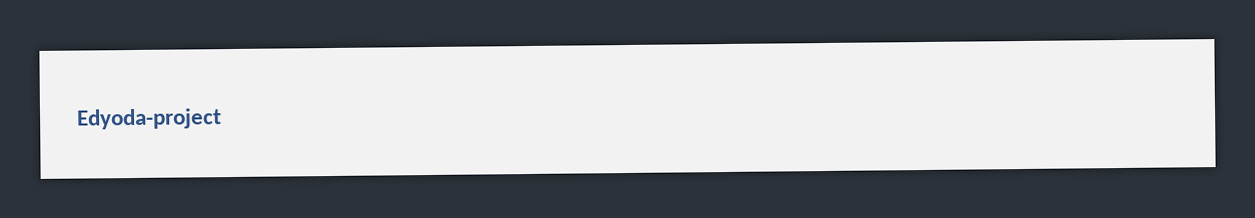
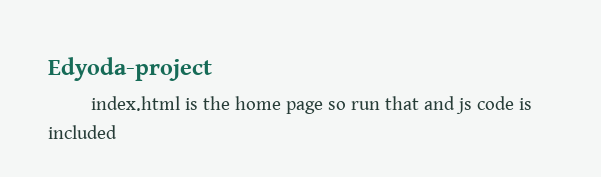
+ index.html is the home page so run that and js code is included

